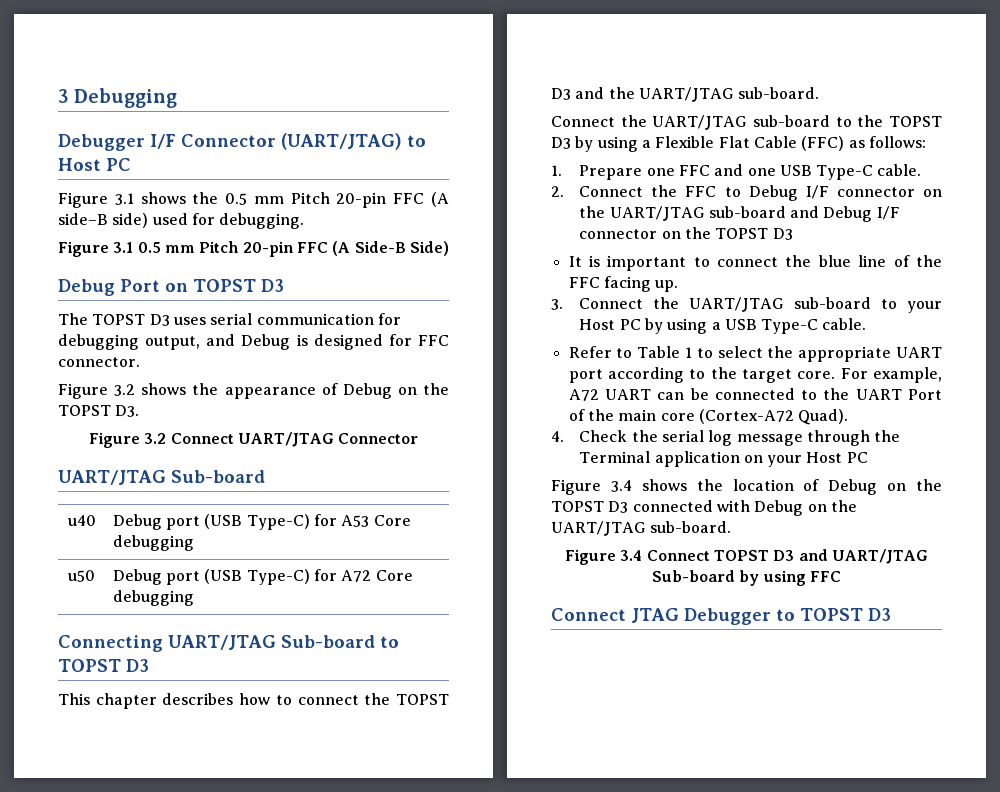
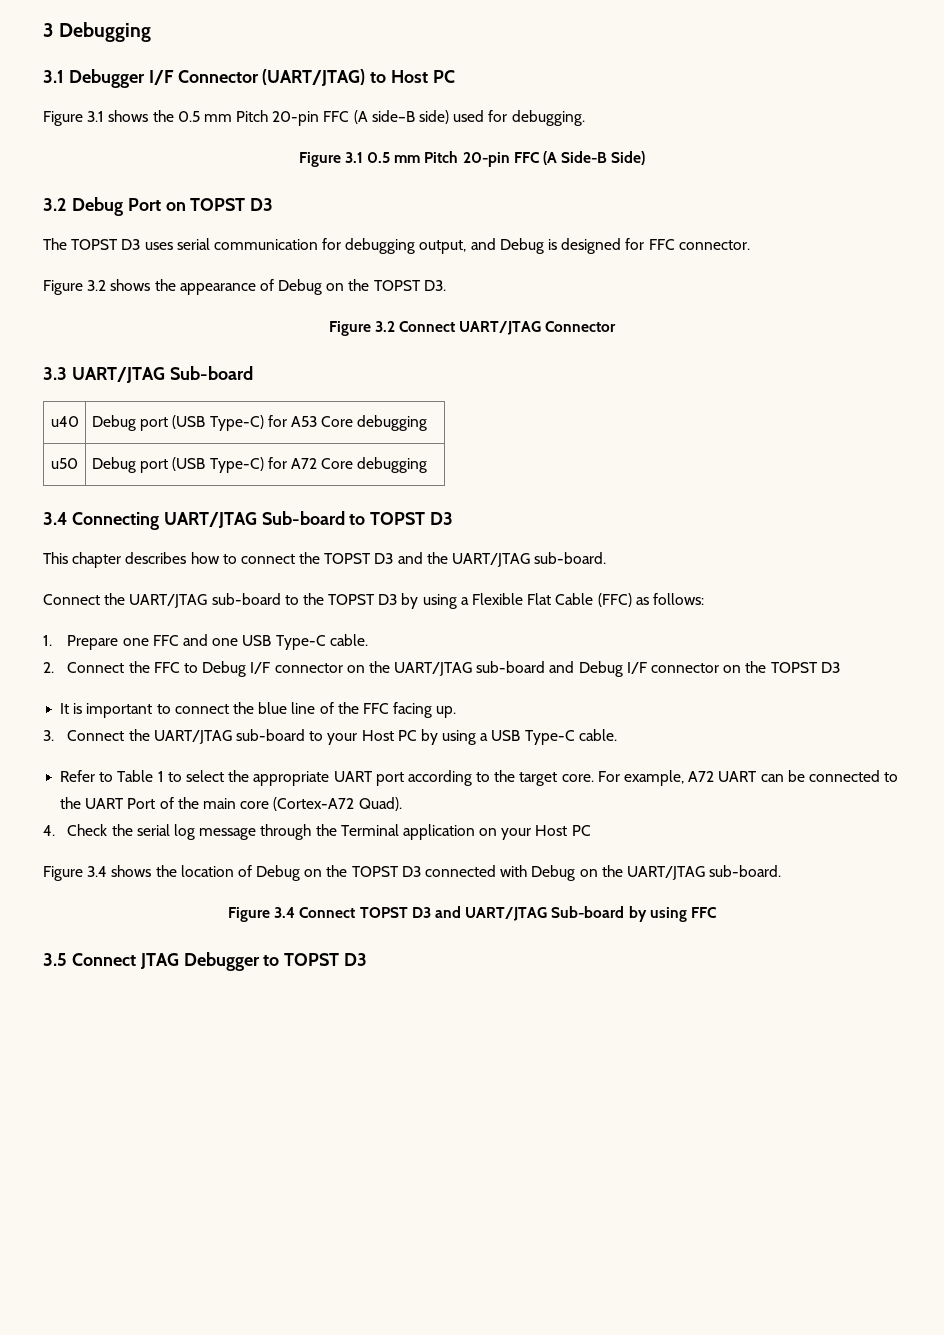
- Debugger I/F Connector (UART/JTAG) to Host PC
+ 3.1 Debugger I/F Connector (UART/JTAG) to Host PC
- Debug Port on TOPST D3
+ 3.2 Debug Port on TOPST D3
  Figure 3.2 Connect UART/JTAG Connector
- UART/JTAG Sub-board
+ 3.3 UART/JTAG Sub-board
- Connecting UART/JTAG Sub-board to TOPST D3
+ 3.4 Connecting UART/JTAG Sub-board to TOPST D3
- Connect JTAG Debugger to TOPST D3
+ 3.5 Connect JTAG Debugger to TOPST D3

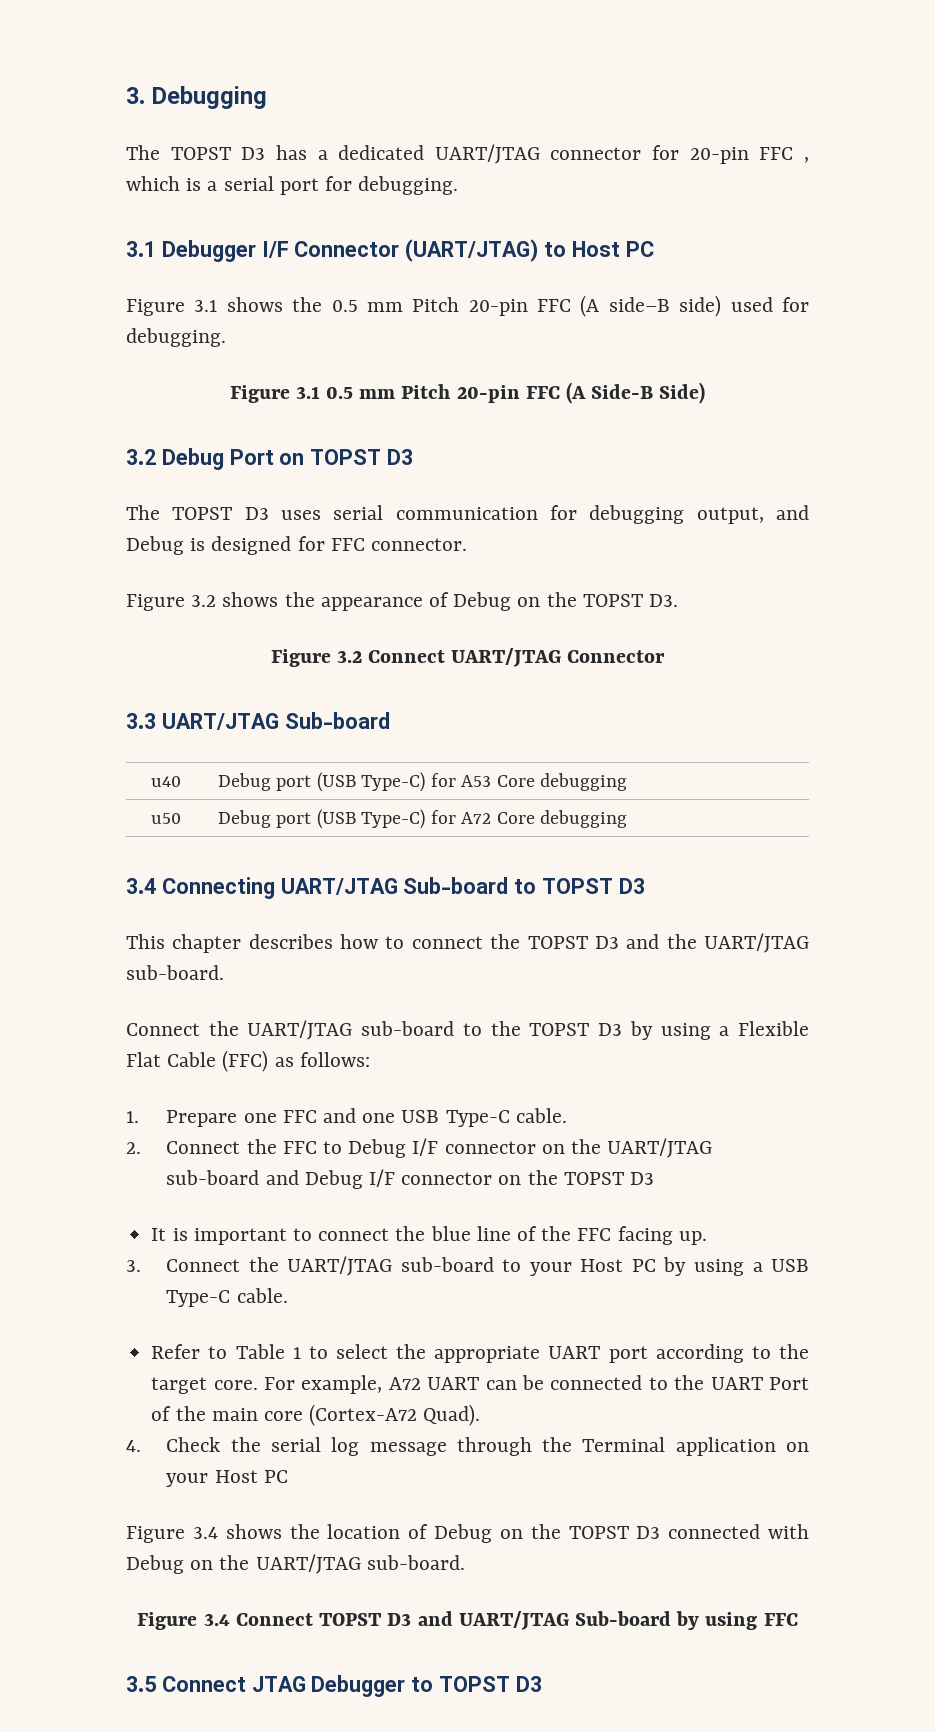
- 3 Debugging
+ 3. Debugging
+ The TOPST D3 has a dedicated UART/JTAG connector for 20-pin FFC , which is a serial port for debugging.

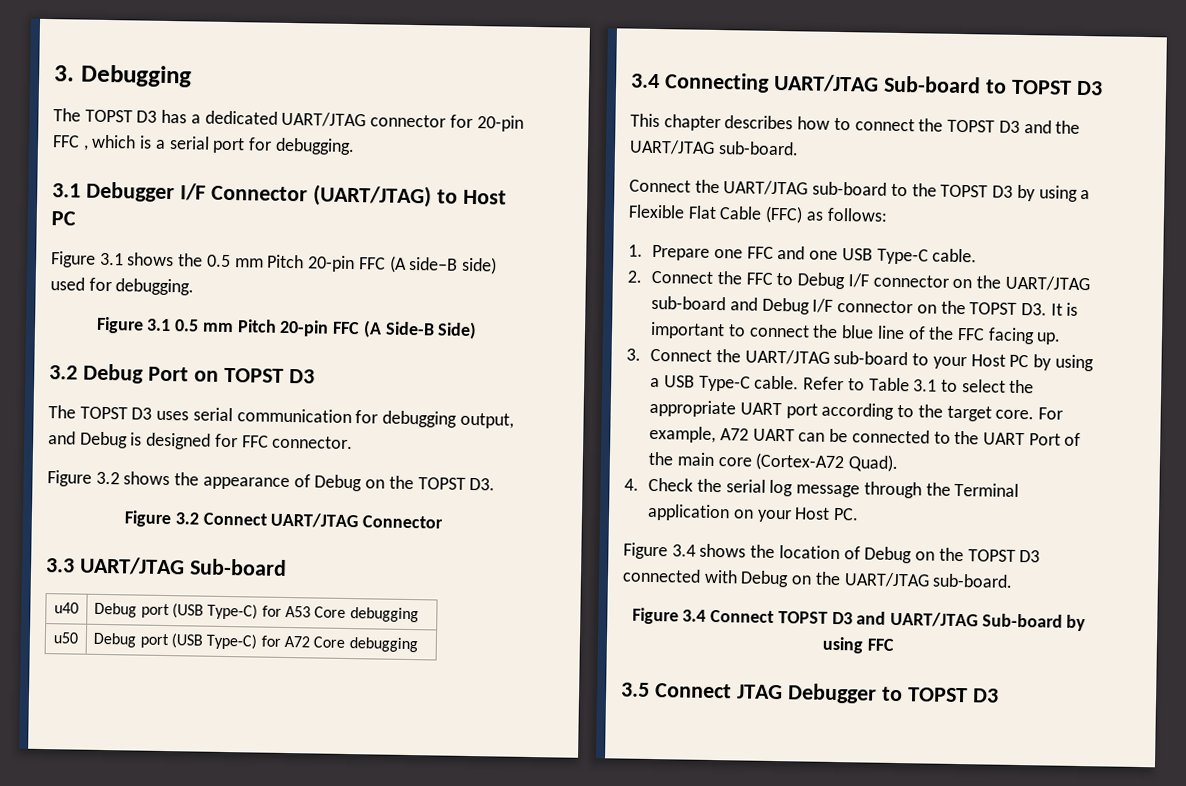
- 2. Connect the FFC to Debug I/F connector on the UART/JTAG sub-board and Debug I/F connector on the TOPST D3
- It is important to connect the blue line of the FFC facing up.
+ 2. Connect the FFC to Debug I/F connector on the UART/JTAG sub-board and Debug I/F connector on the TOPST D3. It is important to connect the blue line of the FFC facing up.
- 3. Connect the UART/JTAG sub-board to your Host PC by using a USB Type-C cable.
- Refer to Table 1 to select the appropriate UART port according to the target core.
+ 3. Connect the UART/JTAG sub-board to your Host PC by using a USB Type-C cable. Refer to Table 3.1 to select the appropriate UART port according to the target core.
- 4. Check the serial log message through the Terminal application on your Host PC
+ 4. Check the serial log message through the Terminal application on your Host PC.

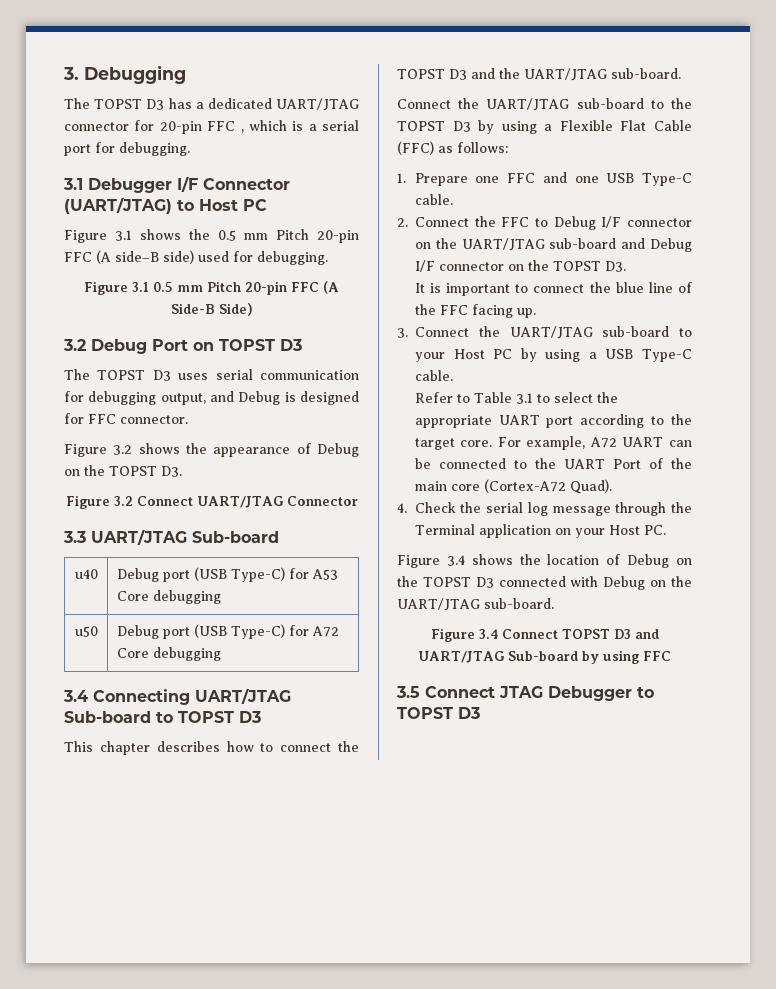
- 2. Connect the FFC to Debug I/F connector on the UART/JTAG sub-board and Debug I/F connector on the TOPST D3. It is important to connect the blue line of the FFC facing up.
+ 2. Connect the FFC to Debug I/F connector on the UART/JTAG sub-board and Debug I/F connector on the TOPST D3.
+ It is important to connect the blue line of the FFC facing up.
- 3. Connect the UART/JTAG sub-board to your Host PC by using a USB Type-C cable. Refer to Table 3.1 to select the appropriate UART port according to the target core.
+ 3. Connect the UART/JTAG sub-board to your Host PC by using a USB Type-C cable.
+ Refer to Table 3.1 to select the appropriate UART port according to the target core.

